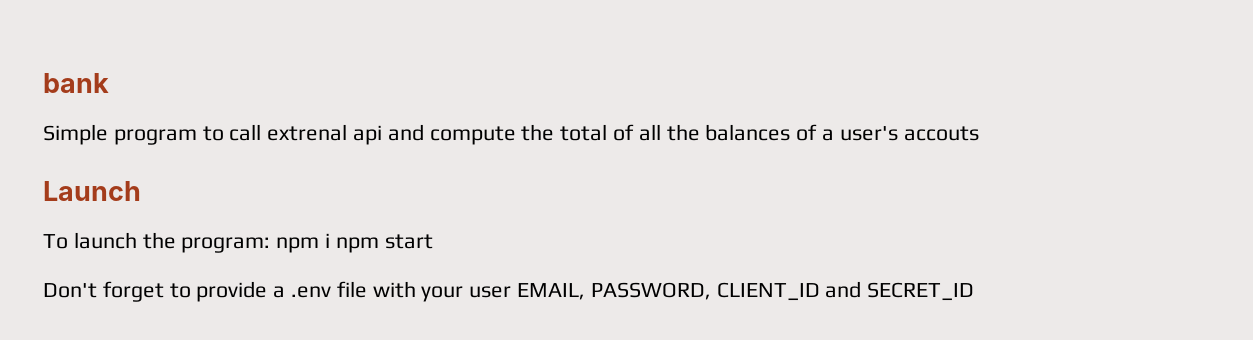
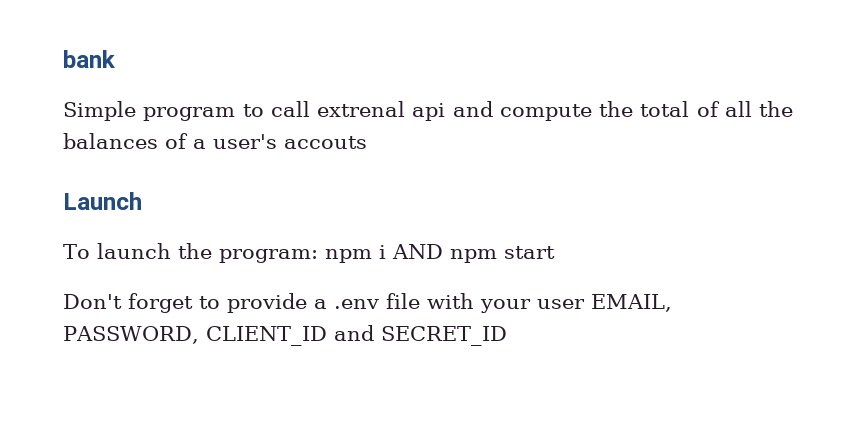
- To launch the program: npm i npm start
+ To launch the program: npm i AND npm start

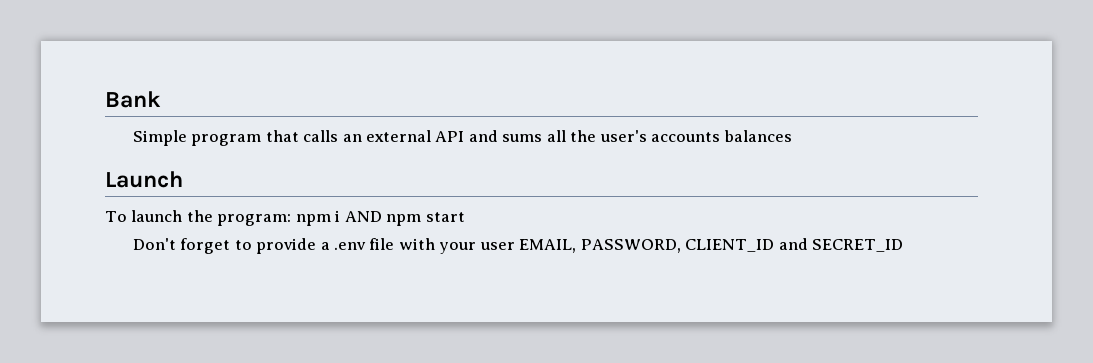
- bank
+ Bank
- Simple program to call extrenal api and compute the total of all the balances of a user's accouts
+ Simple program that calls an external API and sums all the user's accounts balances

